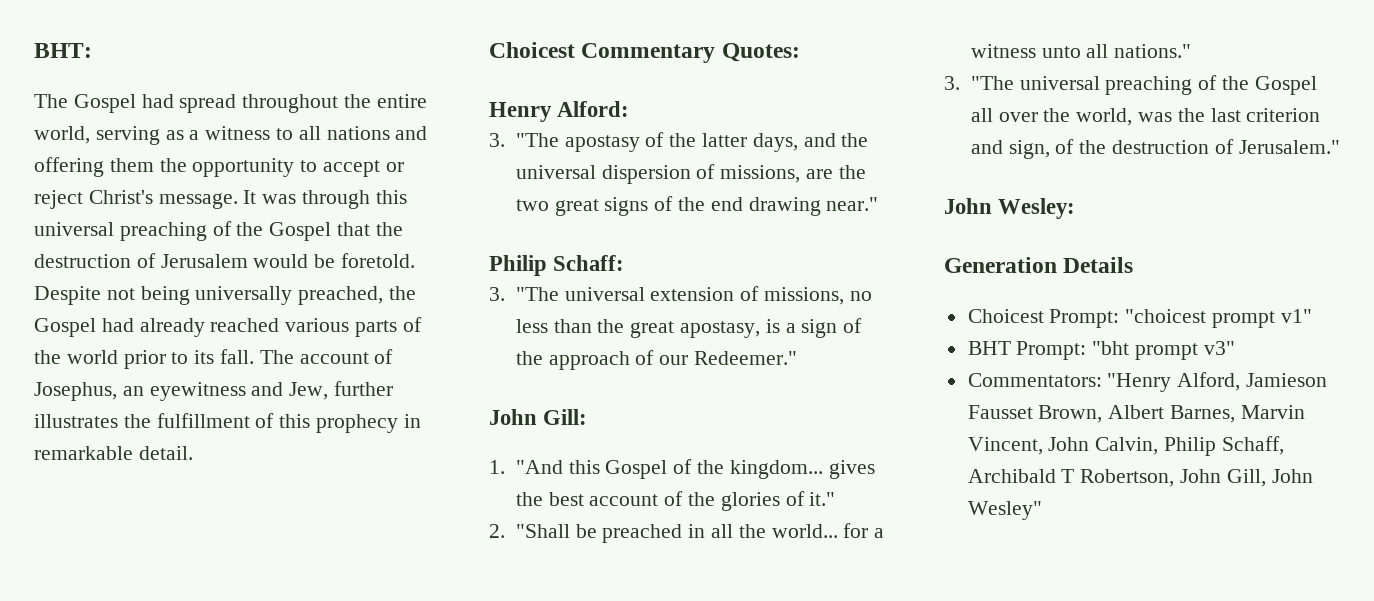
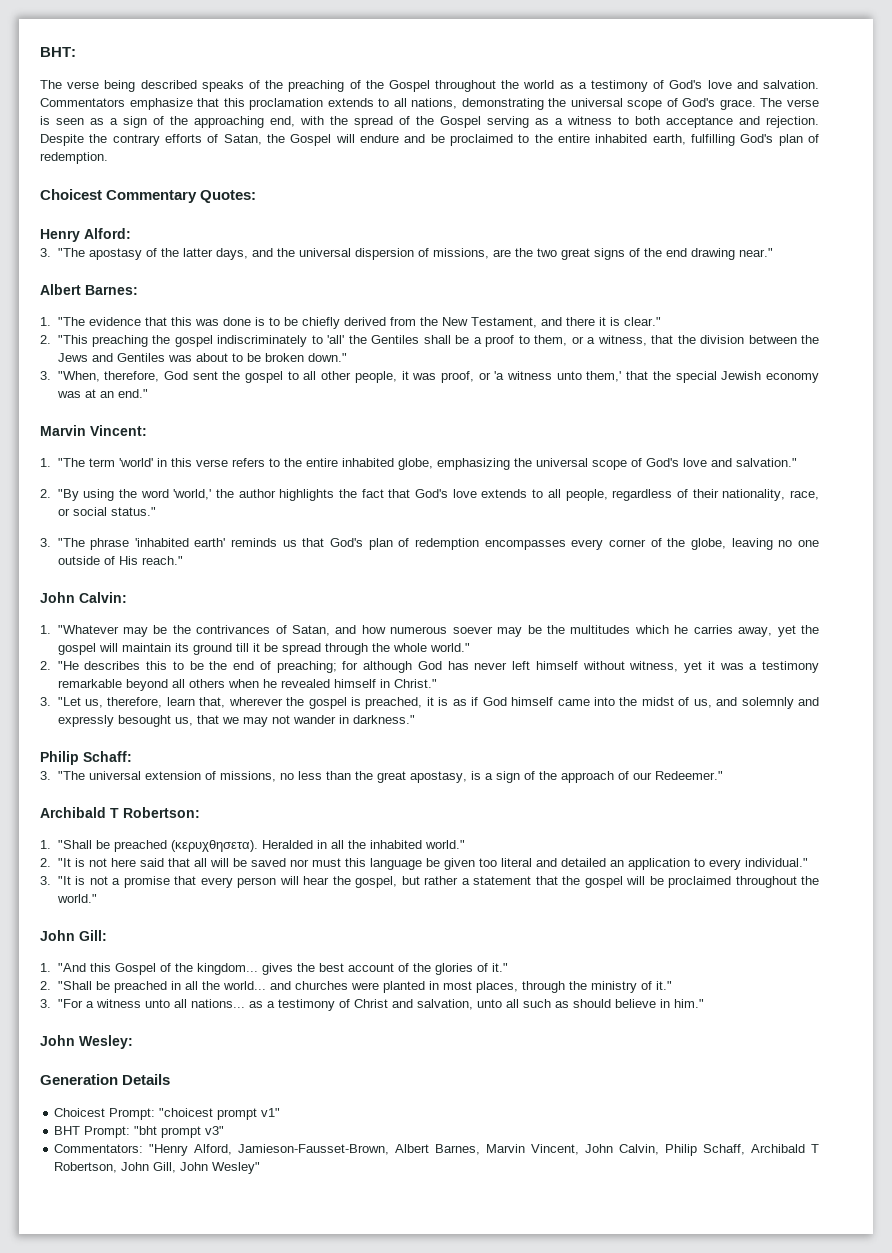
- The Gospel had spread throughout the entire world, serving as a witness to all nations and offering them the opportunity to accept or reject Christ's message. It was through this universal preaching of the Gospel that the destruction of Jerusalem would be foretold. Despite not being universally preached, the Gospel had already reached various parts of the world prior to its fall. The account of Josephus, an eyewitness and Jew, further illustrates the fulfillment of this prophecy in remarkable detail.
+ The verse being described speaks of the preaching of the Gospel throughout the world as a testimony of God's love and salvation. Commentators emphasize that this proclamation extends to all nations, demonstrating the universal scope of God's grace. The verse is seen as a sign of the approaching end, with the spread of the Gospel serving as a witness to both acceptance and rejection. Despite the contrary efforts of Satan, the Gospel will endure and be proclaimed to the entire inhabited earth, fulfilling God's plan of redemption.
+ Albert Barnes:
+ 1. "The evidence that this was done is to be chiefly derived from the New Testament, and there it is clear."
+ 2. "This preaching the gospel indiscriminately to 'all' the Gentiles shall be a proof to them, or a witness, that the division between the Jews and Gentiles was about to be broken down."
+ 3. "When, therefore, God sent the gospel to all other people, it was proof, or 'a witness unto them,' that the special Jewish economy was at an end."
+ Marvin Vincent:
+ 1. "The term 'world' in this verse refers to the entire inhabited globe, emphasizing the universal scope of God's love and salvation."
+ 2. "By using the word 'world,' the author highlights the fact that God's love extends to all people, regardless of their nationality, race, or social status."
+ 3. "The phrase 'inhabited earth' reminds us that God's plan of redemption encompasses every corner of the globe, leaving no one outside of His reach."
+ John Calvin:
+ 1. "Whatever may be the contrivances of Satan, and how numerous soever may be the multitudes which he carries away, yet the gospel will maintain its ground till it be spread through the whole world."
+ 2. "He describes this to be the end of preaching; for although God has never left himself without witness, yet it was a testimony remarkable beyond all others when he revealed himself in Christ."
+ 3. "Let us, therefore, learn that, wherever the gospel is preached, it is as if God himself came into the midst of us, and solemnly and expressly besought us, that we may not wander in darkness."
+ Archibald T Robertson:
+ 1. "Shall be preached (κερυχθησετα). Heralded in all the inhabited world."
+ 2. "It is not here said that all will be saved nor must this language be given too literal and detailed an application to every individual."
+ 3. "It is not a promise that every person will hear the gospel, but rather a statement that the gospel will be proclaimed throughout the world."
- 2. "Shall be preached in all the world... for a witness unto all nations."
- 3. "The universal preaching of the Gospel all over the world, was the last criterion and sign, of the destruction of Jerusalem."
+ 2. "Shall be preached in all the world... and churches were planted in most places, through the ministry of it."
+ 3. "For a witness unto all nations... as a testimony of Christ and salvation, unto all such as should believe in him."
- Commentators: "Henry Alford, Jamieson Fausset Brown, Albert Barnes, Marvin Vincent, John Calvin, Philip Schaff, Archibald T Robertson, John Gill, John Wesley"
+ Commentators: "Henry Alford, Jamieson-Fausset-Brown, Albert Barnes, Marvin Vincent, John Calvin, Philip Schaff, Archibald T Robertson, John Gill, John Wesley"

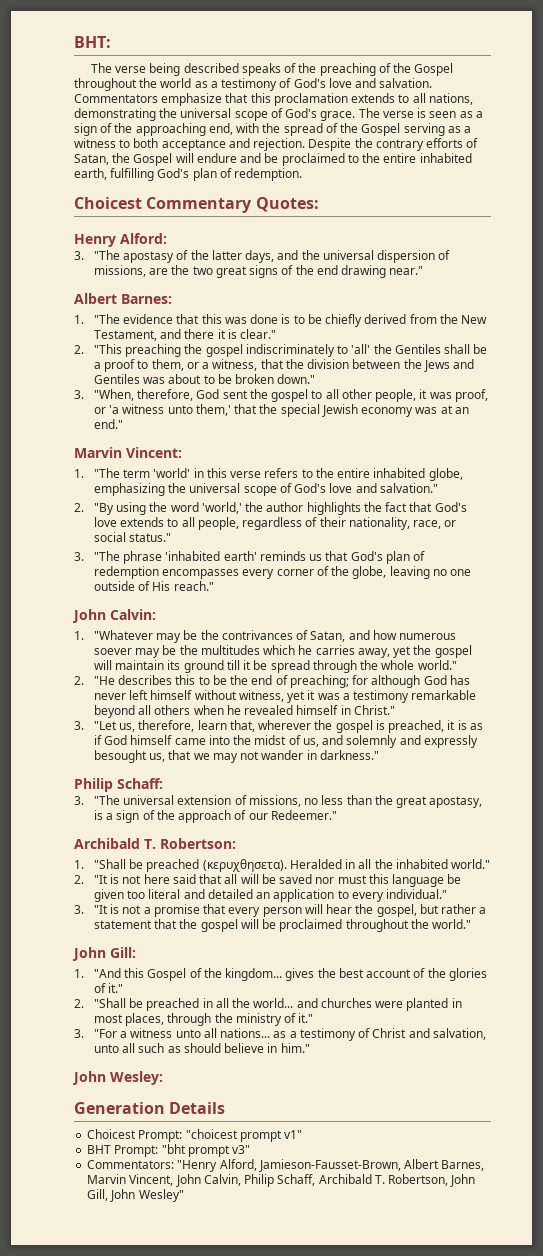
- Archibald T Robertson:
+ Archibald T. Robertson:
- Commentators: "Henry Alford, Jamieson-Fausset-Brown, Albert Barnes, Marvin Vincent, John Calvin, Philip Schaff, Archibald T Robertson, John Gill, John Wesley"
+ Commentators: "Henry Alford, Jamieson-Fausset-Brown, Albert Barnes, Marvin Vincent, John Calvin, Philip Schaff, Archibald T. Robertson, John Gill, John Wesley"

